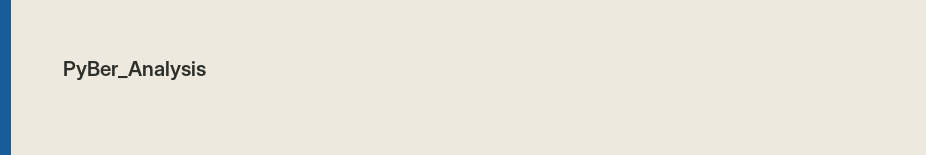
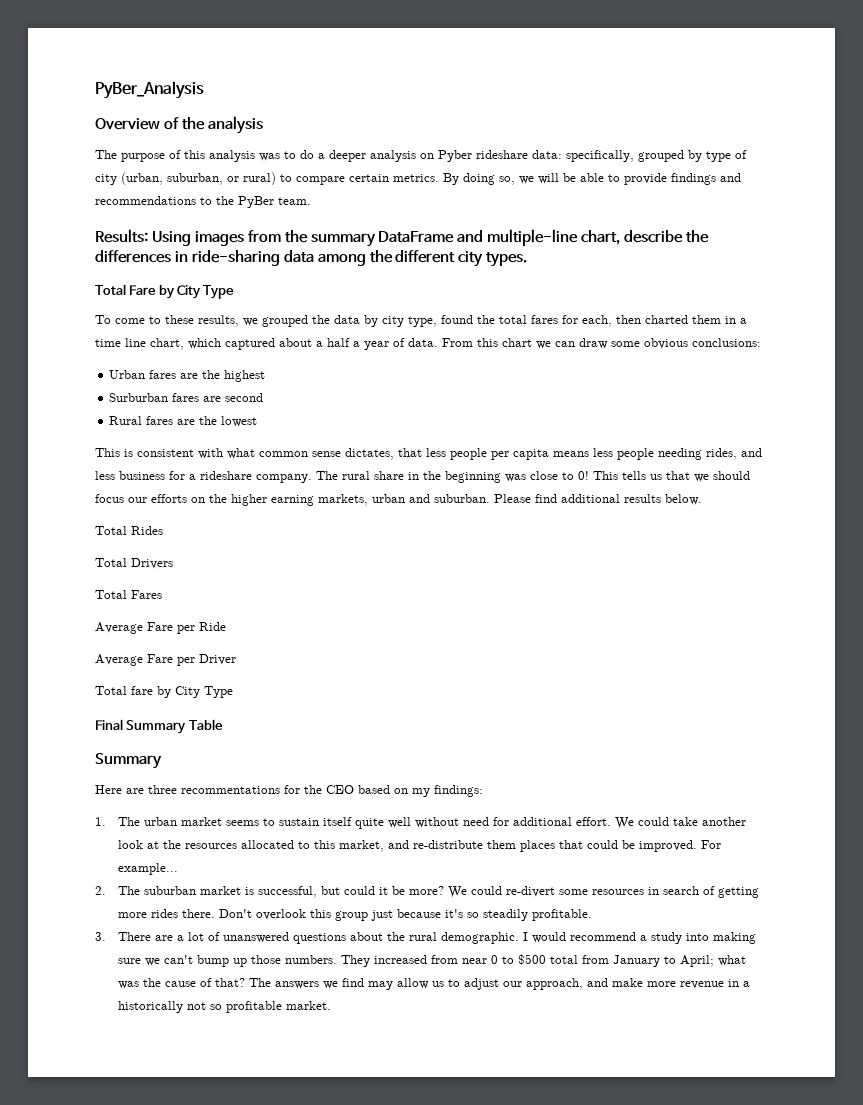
+ Overview of the analysis
+ The purpose of this analysis was to do a deeper analysis on Pyber rideshare data: specifically, grouped by type of city (urban, suburban, or rural) to compare certain metrics. By doing so, we will be able to provide findings and recommendations to the PyBer team.
+ Results: Using images from the summary DataFrame and multiple-line chart, describe the differences in ride-sharing data among the different city types.
+ Total Fare by City Type
+ To come to these results, we grouped the data by city type, found the total fares for each, then charted them in a time line chart, which captured about a half a year of data. From this chart we can draw some obvious conclusions:
+ Urban fares are the highest
+ Surburban fares are second
+ Rural fares are the lowest
+ This is consistent with what common sense dictates, that less people per capita means less people needing rides, and less business for a rideshare company. The rural share in the beginning was close to 0! This tells us that we should focus our efforts on the higher earning markets, urban and suburban. Please find additional results below.
+ Total Rides
+ Total Drivers
+ Total Fares
+ Average Fare per Ride
+ Average Fare per Driver
+ Total fare by City Type
+ Final Summary Table
+ Summary
+ Here are three recommentations for the CEO based on my findings:
+ 1. The urban market seems to sustain itself quite well without need for additional effort. We could take another look at the resources allocated to this market, and re-distribute them places that could be improved. For example...
+ 2. The suburban market is successful, but could it be more? We could re-divert some resources in search of getting more rides there. Don't overlook this group just because it's so steadily profitable.
+ 3. There are a lot of unanswered questions about the rural demographic. I would recommend a study into making sure we can't bump up those numbers. They increased from near 0 to $500 total from January to April; what was the cause of that? The answers we find may allow us to adjust our approach, and make more revenue in a historically not so profitable market.

